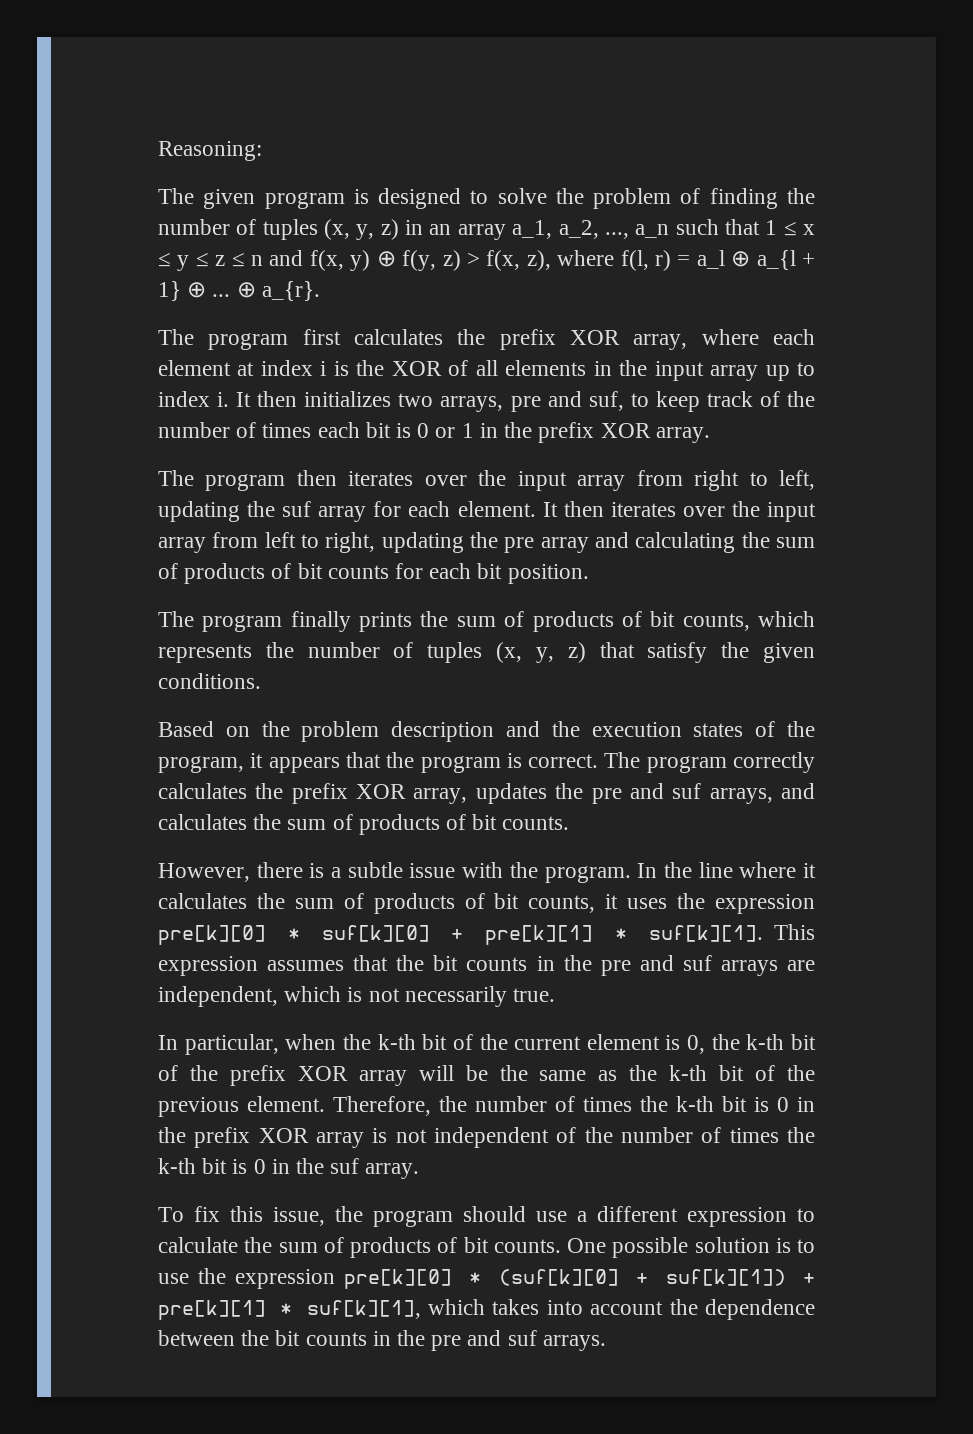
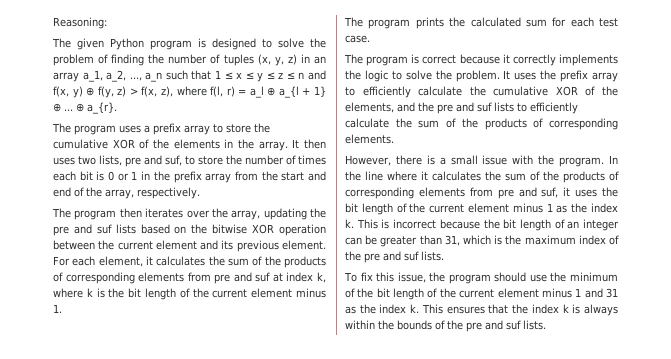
- The given program is designed to solve the problem of finding the number of tuples (x, y, z) in an array a_1, a_2, ..., a_n such that 1 ≤ x ≤ y ≤ z ≤ n and f(x, y) ⊕ f(y, z) > f(x, z), where f(l, r) = a_l ⊕ a_{l + 1} ⊕ ...
+ The given Python program is designed to solve the problem of finding the number of tuples (x, y, z) in an array a_1, a_2, ..., a_n such that 1 ≤ x ≤ y ≤ z ≤ n and f(x, y) ⊕ f(y, z) > f(x, z), where f(l, r) = a_l ⊕ a_{l + 1} ⊕ ...
- The program first calculates the prefix XOR array, where each element at index i is the XOR of all elements in the input array up to index i. It then initializes two arrays, pre and suf, to keep track of the number of times each bit is 0 or 1 in the prefix XOR array.
+ The program uses a prefix array to store the cumulative XOR of the elements in the array. It then uses two lists, pre and suf, to store the number of times each bit is 0 or 1 in the prefix array from the start and end of the array, respectively.
- The program then iterates over the input array from right to left, updating the suf array for each element. It then iterates over the input array from left to right, updating the pre array and calculating the sum of products of bit counts for each bit position.
- The program finally prints the sum of products of bit counts, which represents the number of tuples (x, y, z) that satisfy the given conditions.
- Based on the problem description and the execution states of the program, it appears that the program is correct. The program correctly calculates the prefix XOR array, updates the pre and suf arrays, and calculates the sum of products of bit counts.
+ The program then iterates over the array, updating the pre and suf lists based on the bitwise XOR operation between the current element and its previous element. For each element, it calculates the sum of the products of corresponding elements from pre and suf at index k, where k is the bit length of the current element minus 1.
+ The program prints the calculated sum for each test case.
+ The program is correct because it correctly implements the logic to solve the problem. It uses the prefix array to efficiently calculate the cumulative XOR of the elements, and the pre and suf lists to efficiently calculate the sum of the products of corresponding elements.
- However, there is a subtle issue with the program.
+ However, there is a small issue with the program.
- In the line where it calculates the sum of products of bit counts, it uses the expression pre[k][0] * suf[k][0] + pre[k][1] * suf[k][1]. This expression assumes that the bit counts in the pre and suf arrays are independent, which is not necessarily true.
- In particular, when the k-th bit of the current element is 0, the k-th bit of the prefix XOR array will be the same as the k-th bit of the previous element. Therefore, the number of times the k-th bit is 0 in the prefix XOR array is not independent of the number of times the k-th bit is 0 in the suf array.
+ In the line where it calculates the sum of the products of corresponding elements from pre and suf, it uses the bit length of the current element minus 1 as the index k. This is incorrect because the bit length of an integer can be greater than 31, which is the maximum index of the pre and suf lists.
- To fix this issue, the program should use a different expression to calculate the sum of products of bit counts. One possible solution is to use the expression pre[k][0] * (suf[k][0] + suf[k][1]) + pre[k][1] * suf[k][1], which takes into account the dependence between the bit counts in the pre and suf arrays.
+ To fix this issue, the program should use the minimum of the bit length of the current element minus 1 and 31 as the index k. This ensures that the index k is always within the bounds of the pre and suf lists.

